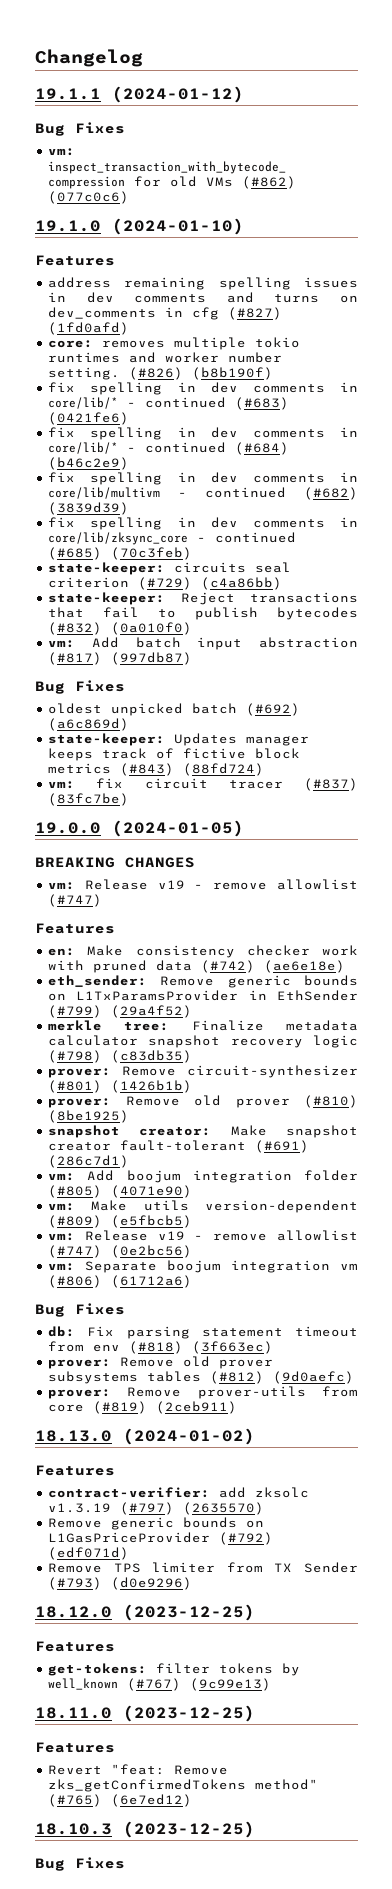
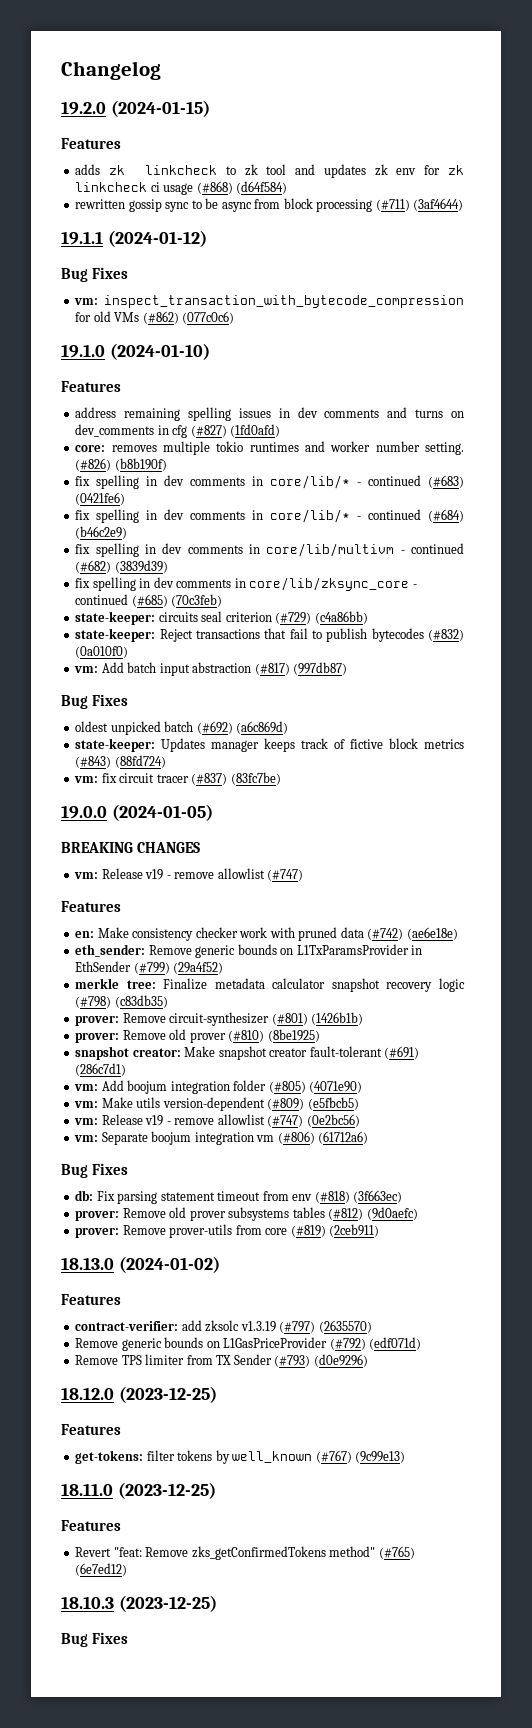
+ 19.2.0 (2024-01-15)
+ Features
+ adds zk linkcheck to zk tool and updates zk env for zk linkcheck ci usage (#868) (d64f584)
+ rewritten gossip sync to be async from block processing (#711) (3af4644)

